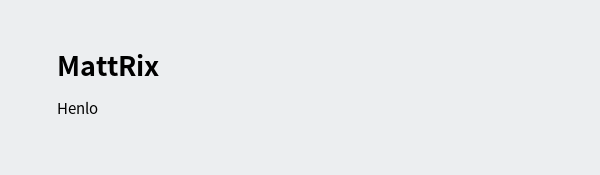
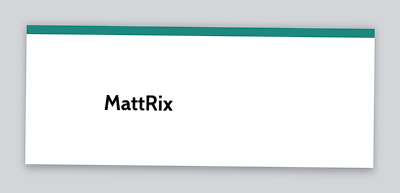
- Henlo

